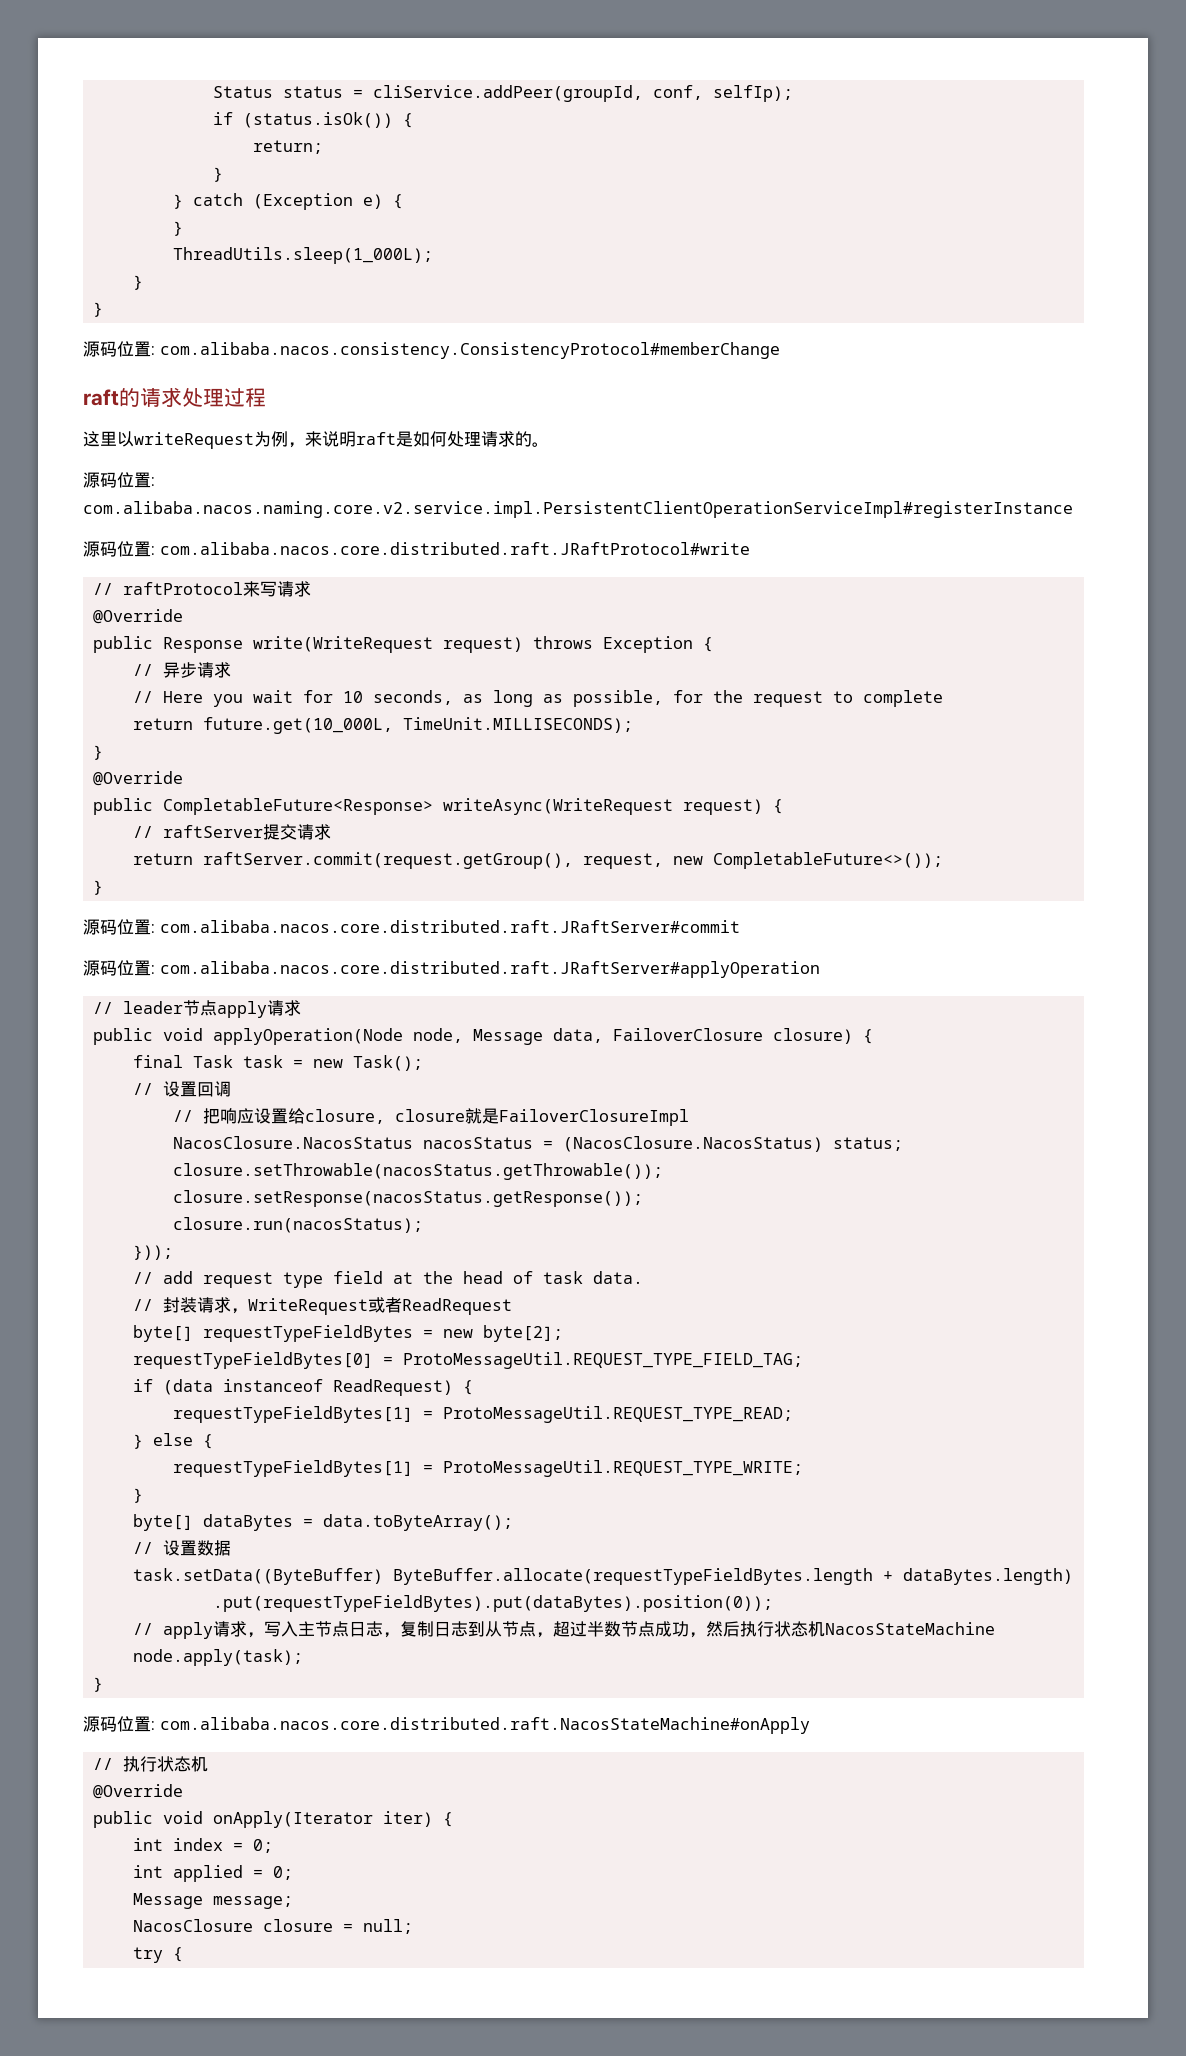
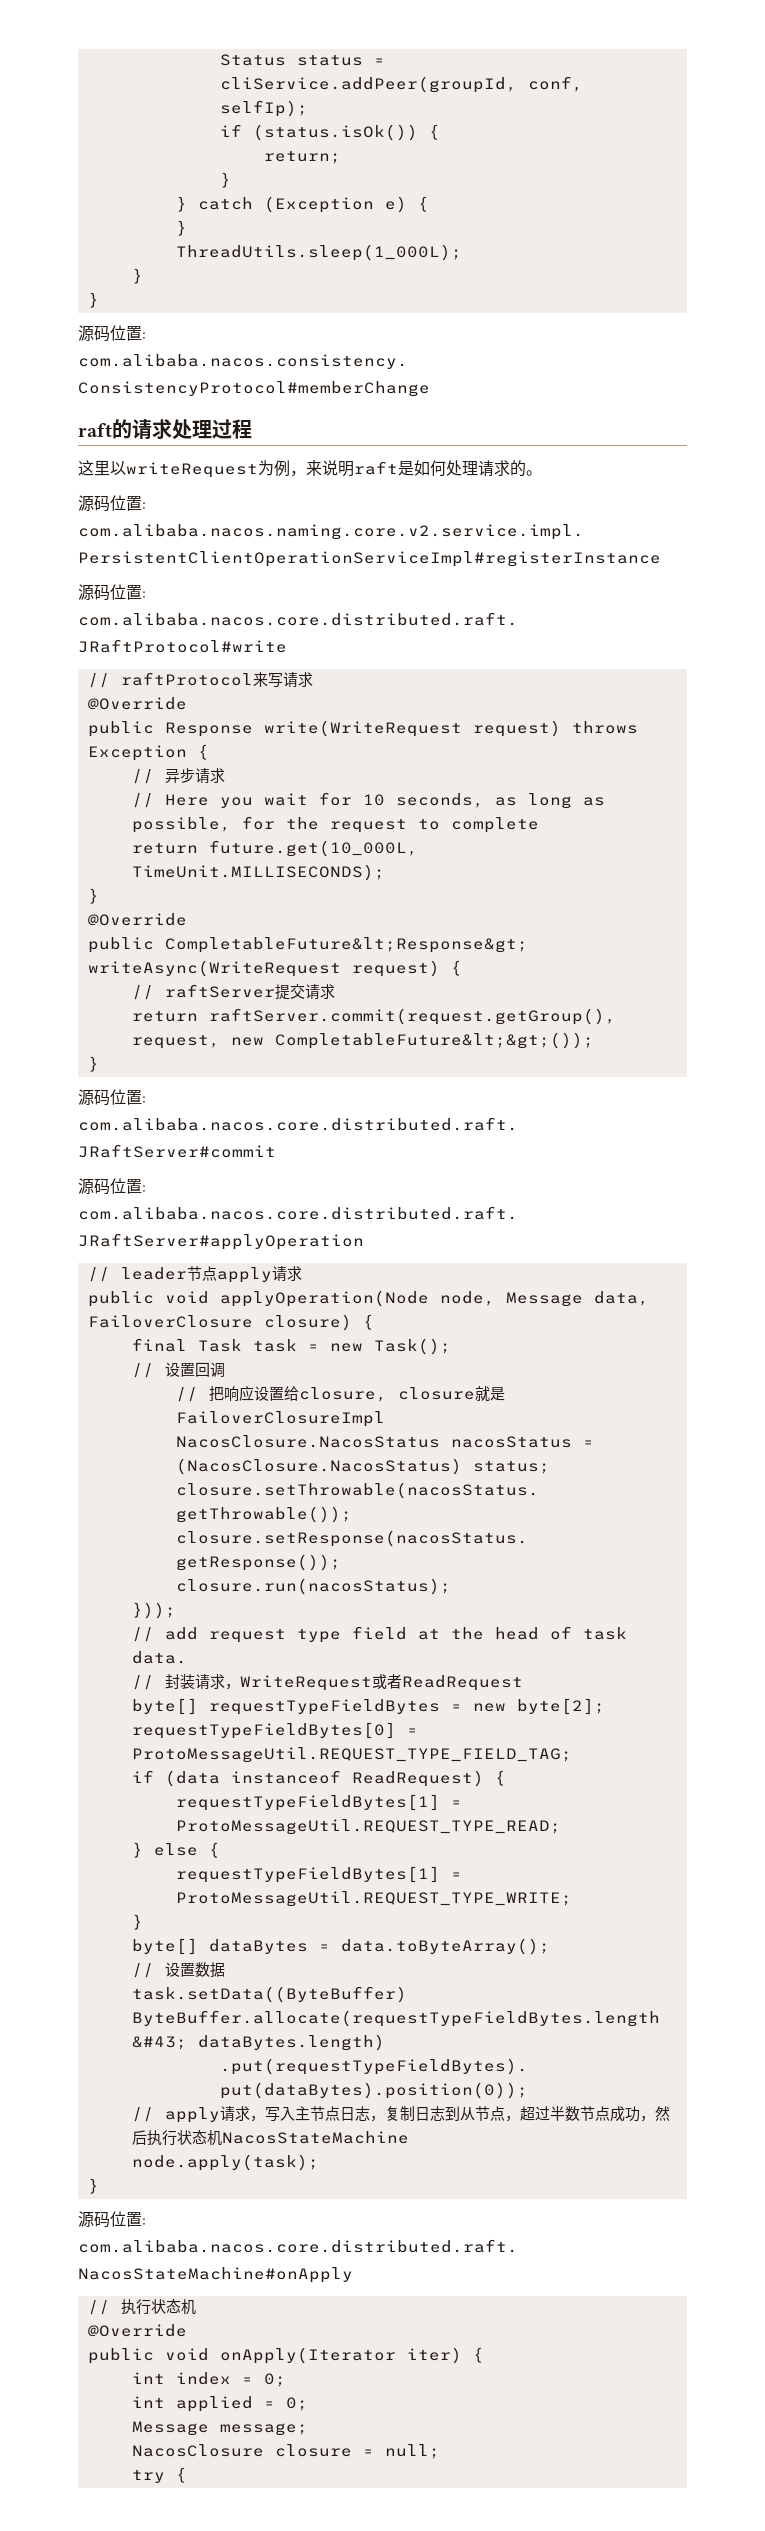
- public CompletableFuture<Response> writeAsync(WriteRequest request) {
+ public CompletableFuture&lt;Response&gt; writeAsync(WriteRequest request) {
- return raftServer.commit(request.getGroup(), request, new CompletableFuture<>());
+ return raftServer.commit(request.getGroup(), request, new CompletableFuture&lt;&gt;());
- task.setData((ByteBuffer) ByteBuffer.allocate(requestTypeFieldBytes.length + dataBytes.length)
+ task.setData((ByteBuffer) ByteBuffer.allocate(requestTypeFieldBytes.length &#43; dataBytes.length)

